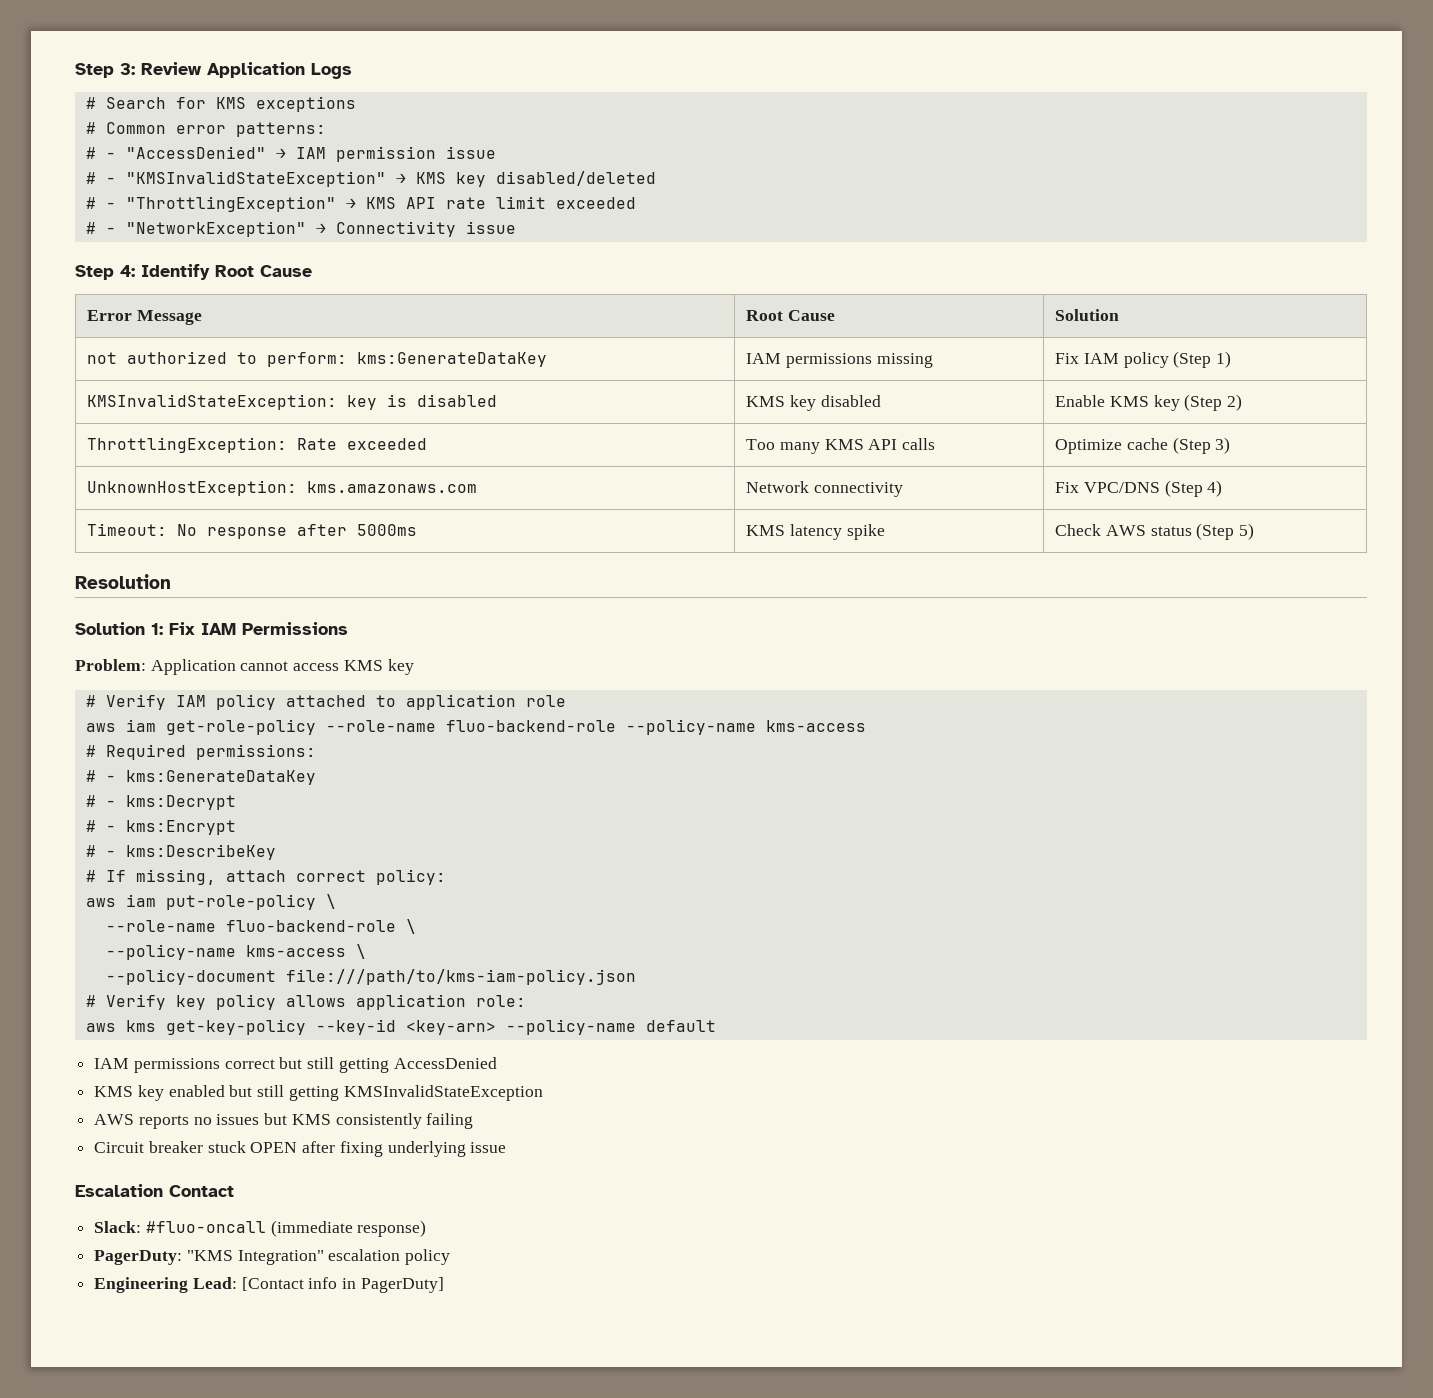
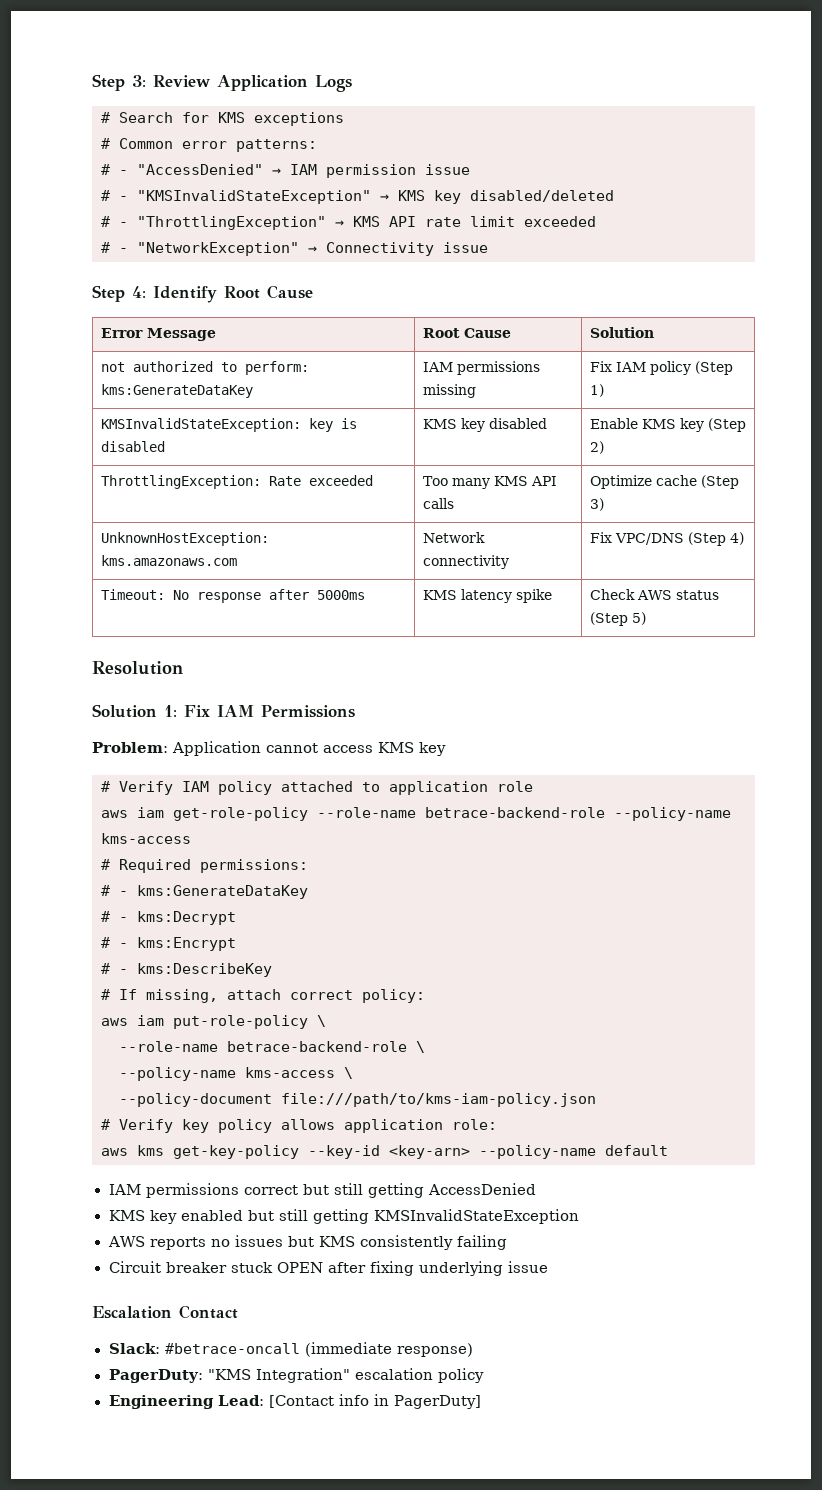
- aws iam get-role-policy --role-name fluo-backend-role --policy-name kms-access
+ aws iam get-role-policy --role-name betrace-backend-role --policy-name kms-access
- --role-name fluo-backend-role \
+ --role-name betrace-backend-role \
- Slack: #fluo-oncall (immediate response)
+ Slack: #betrace-oncall (immediate response)

